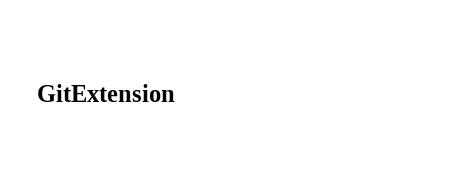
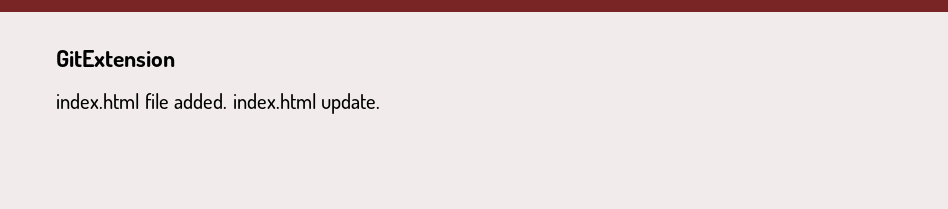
+ index.html file added. index.html update.

